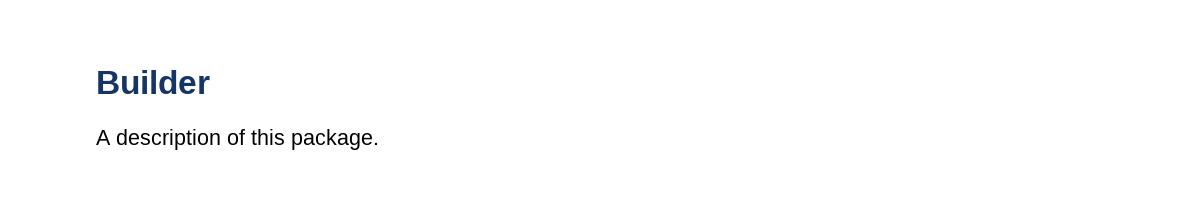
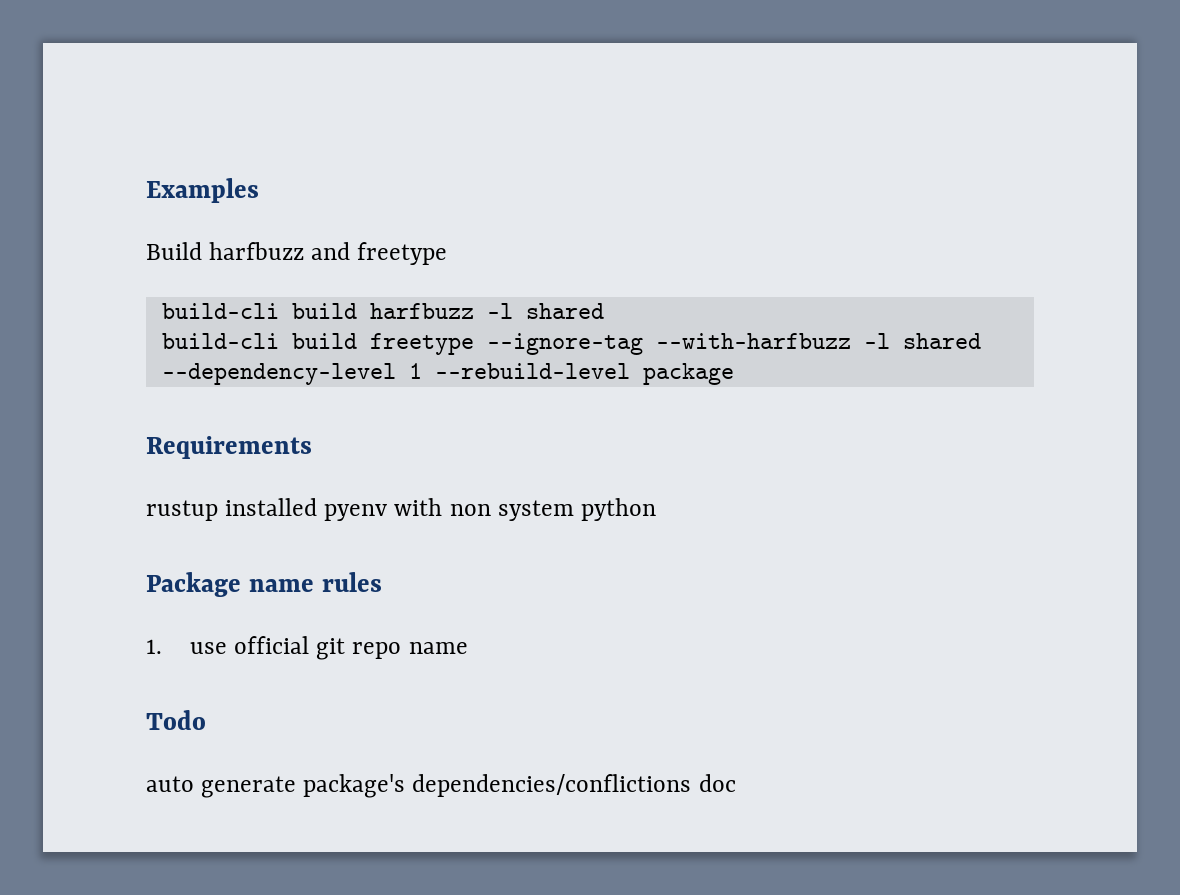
- Builder
- A description of this package.
+ Examples
+ Build harfbuzz and freetype
+ build-cli build harfbuzz -l shared
+ build-cli build freetype --ignore-tag --with-harfbuzz -l shared --dependency-level 1 --rebuild-level package
+ Requirements
+ rustup installed pyenv with non system python
+ Package name rules
+ 1. use official git repo name
+ Todo
+ auto generate package's dependencies/conflictions doc

